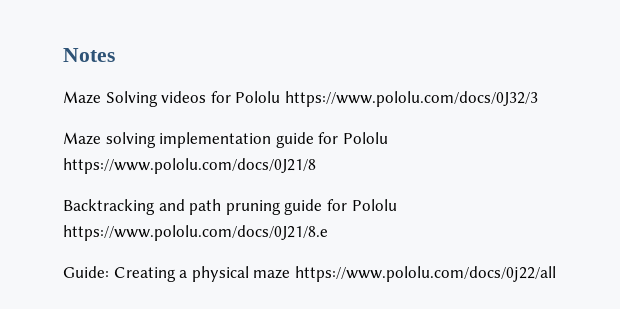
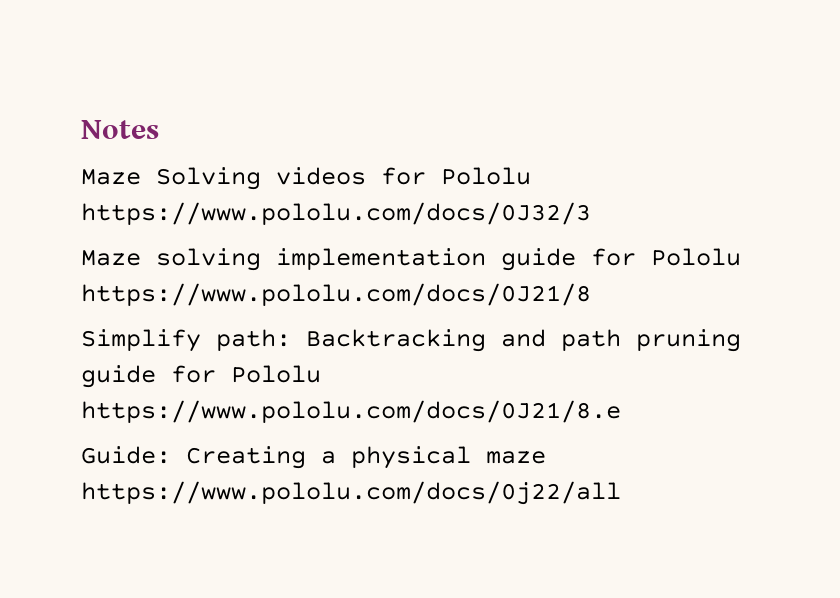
- Backtracking and path pruning guide for Pololu https://www.pololu.com/docs/0J21/8.e
+ Simplify path: Backtracking and path pruning guide for Pololu https://www.pololu.com/docs/0J21/8.e

